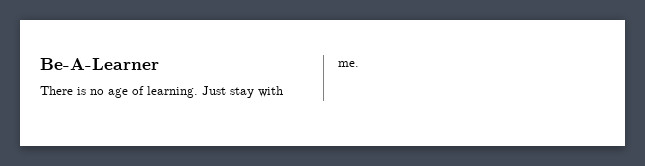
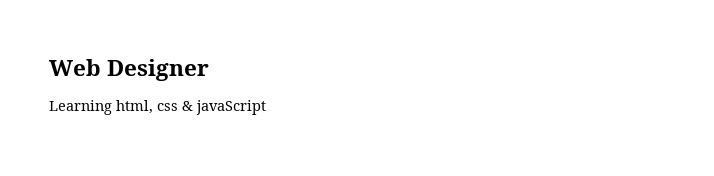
- Be-A-Learner
- There is no age of learning. Just stay with me.
+ Web Designer
+ Learning html, css & javaScript

